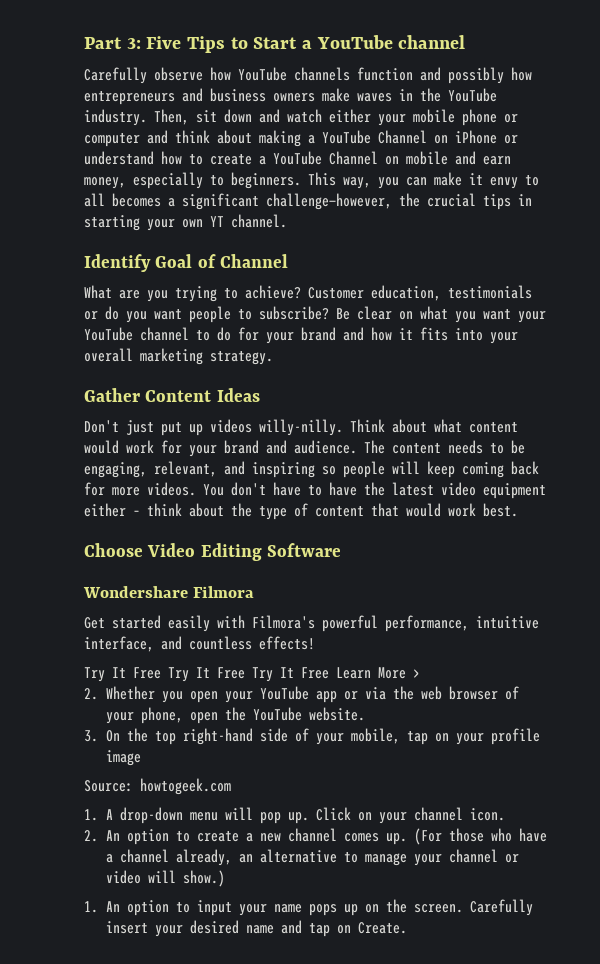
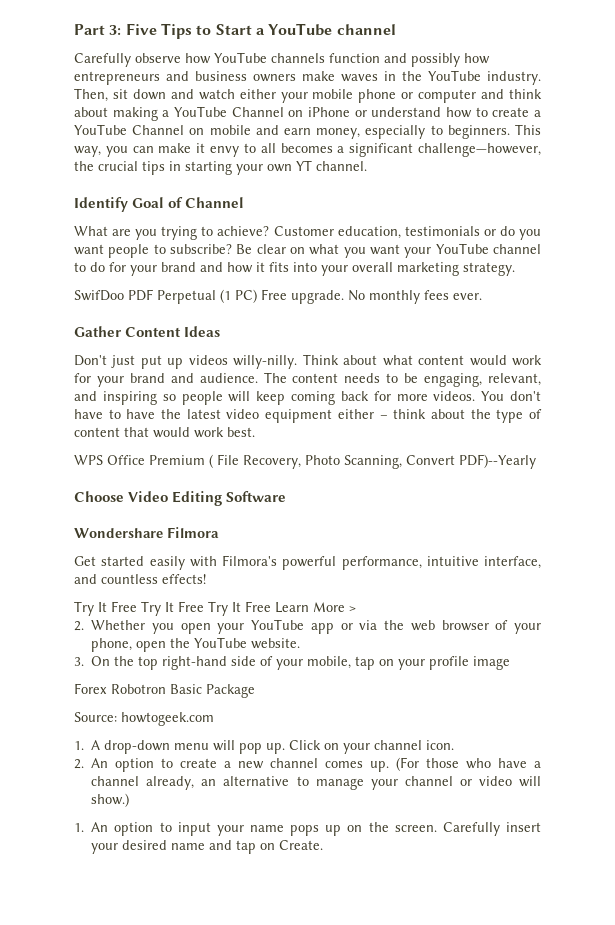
+ SwifDoo PDF Perpetual (1 PC) Free upgrade. No monthly fees ever.
+ WPS Office Premium ( File Recovery, Photo Scanning, Convert PDF)--Yearly
+ Forex Robotron Basic Package

